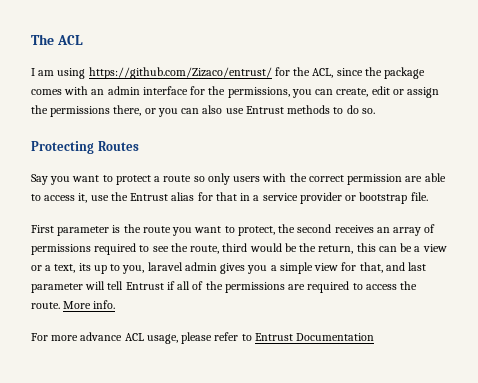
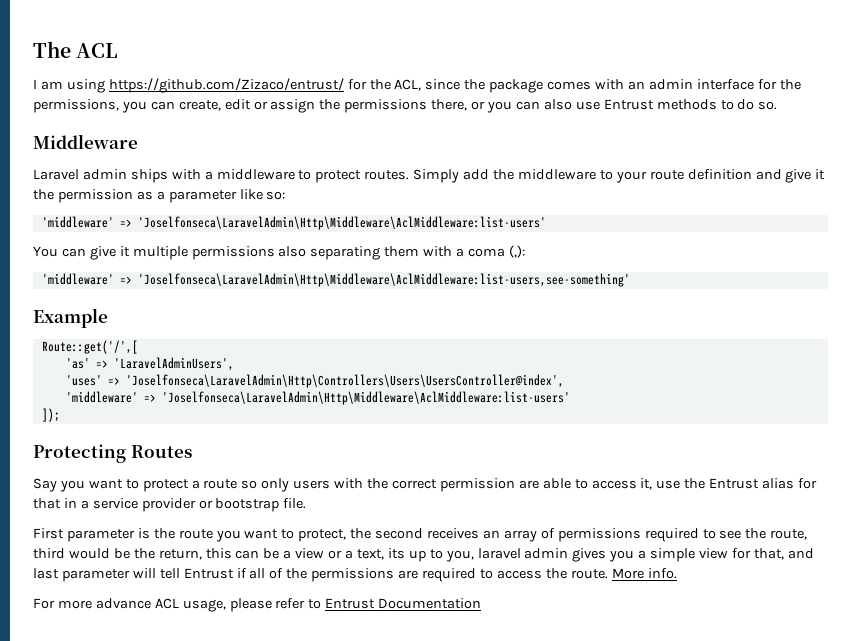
+ Middleware
+ Laravel admin ships with a middleware to protect routes. Simply add the middleware to your route definition and give it the permission as a parameter like so:
+ 'middleware' => 'Joselfonseca\LaravelAdmin\Http\Middleware\AclMiddleware:list-users'
+ You can give it multiple permissions also separating them with a coma (,):
+ 'middleware' => 'Joselfonseca\LaravelAdmin\Http\Middleware\AclMiddleware:list-users,see-something'
+ Example
+ Route::get('/',[
+ 'as' => 'LaravelAdminUsers',
+ 'uses' => 'Joselfonseca\LaravelAdmin\Http\Controllers\Users\UsersController@index',
+ 'middleware' => 'Joselfonseca\LaravelAdmin\Http\Middleware\AclMiddleware:list-users'
+ ]);

